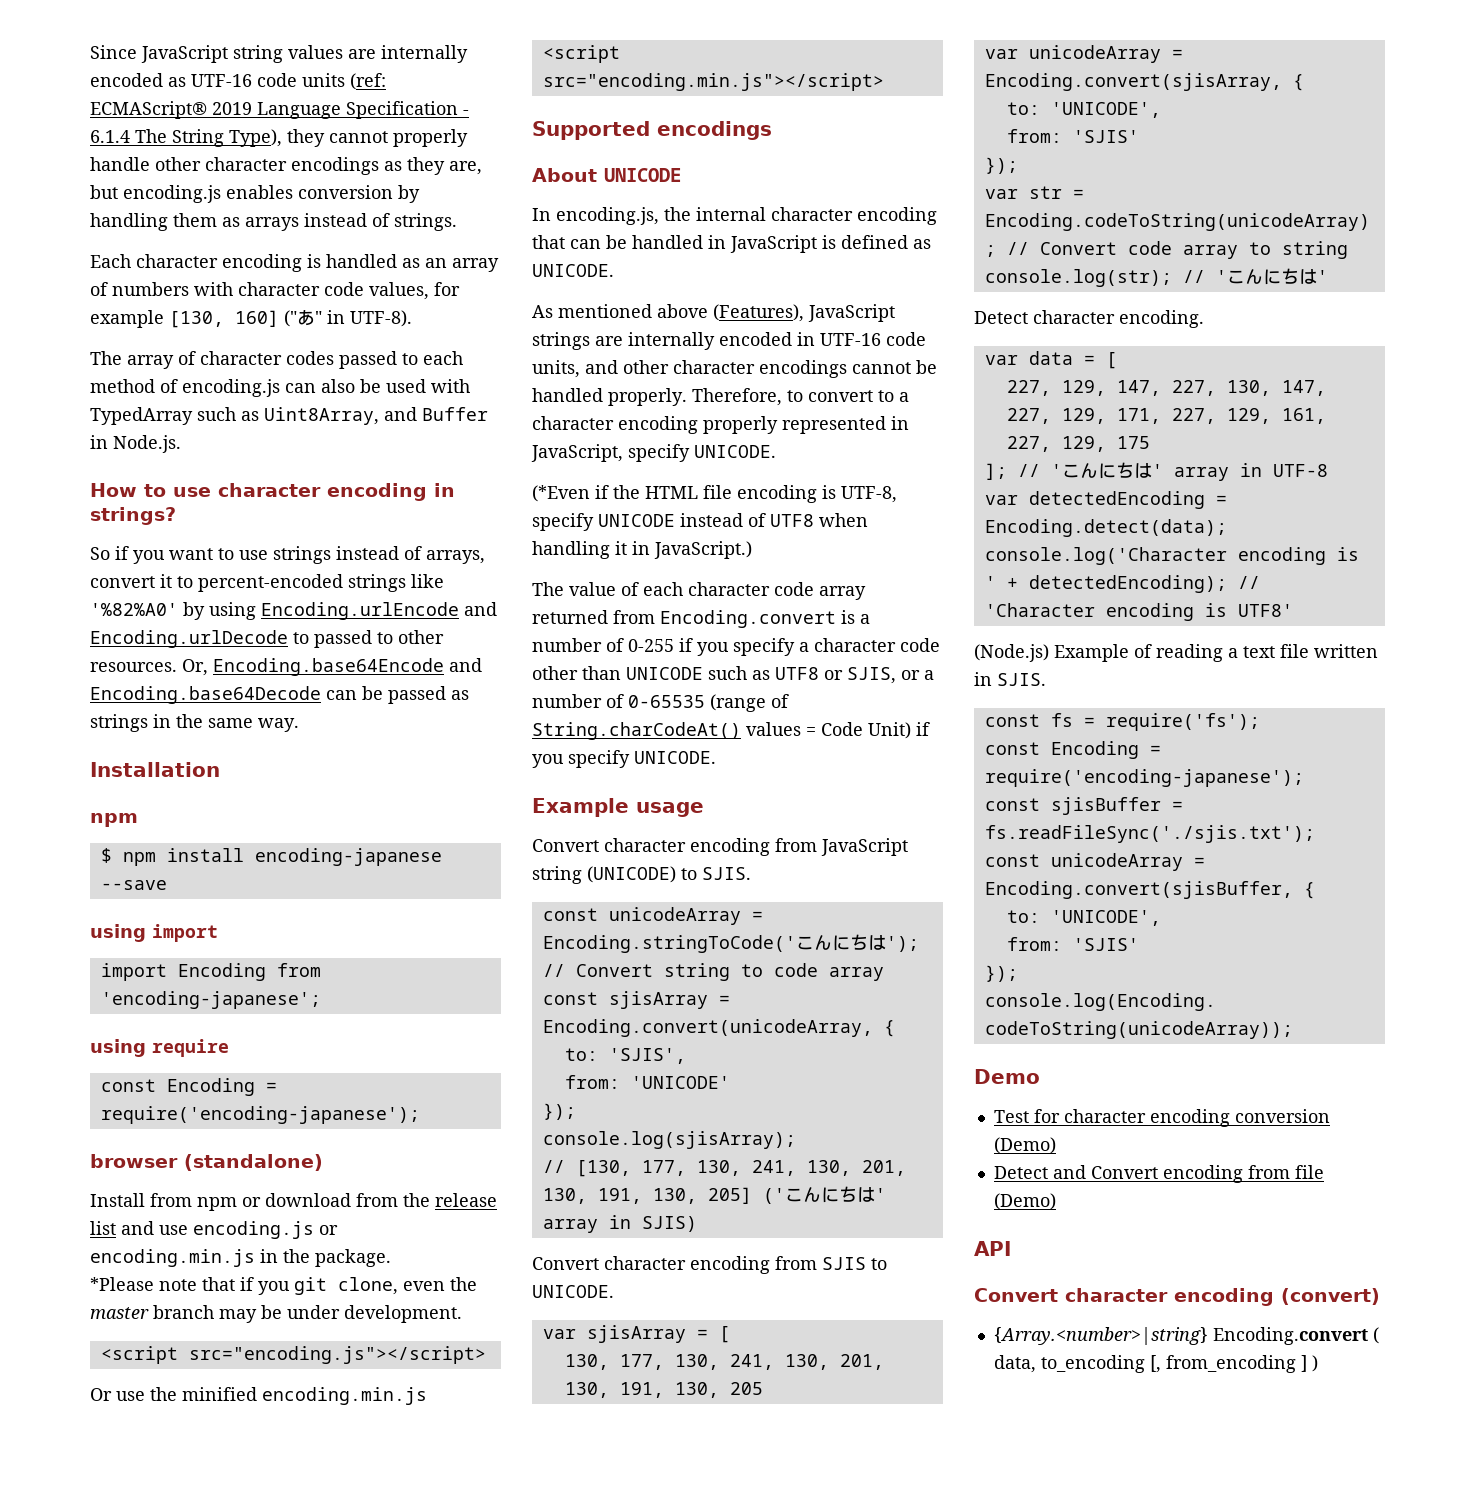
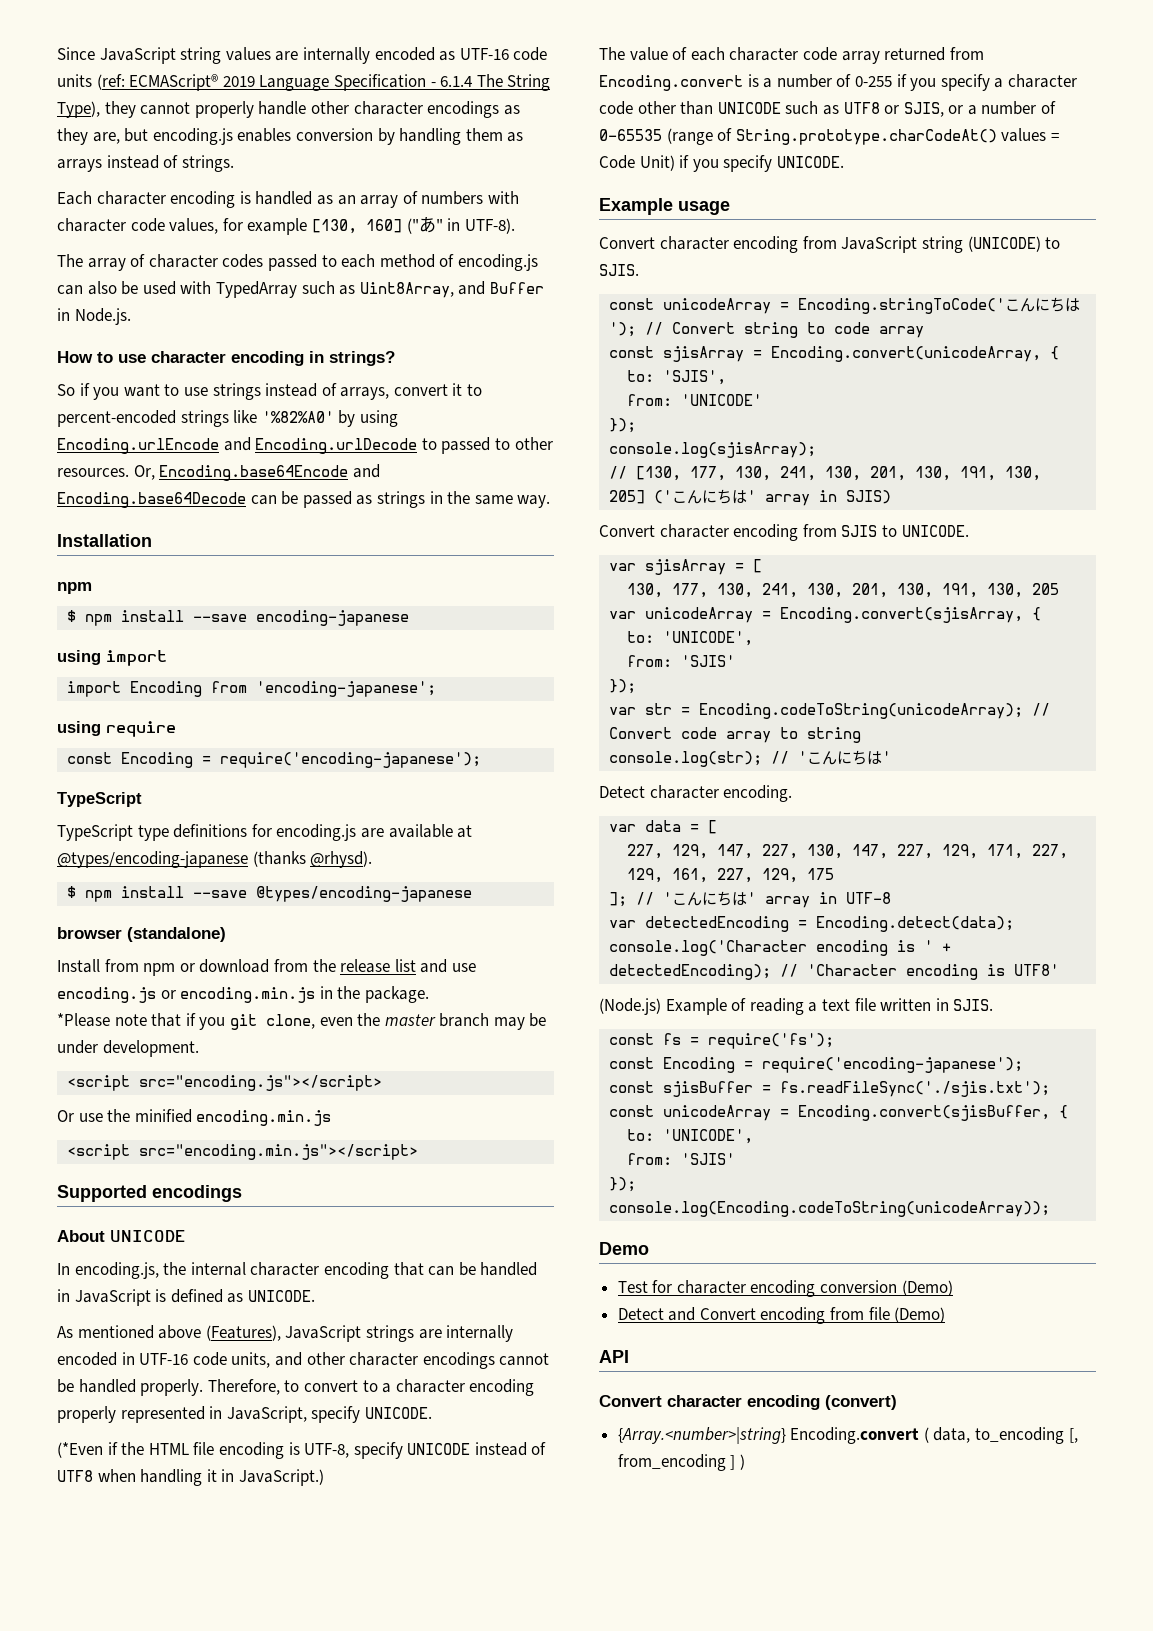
- $ npm install encoding-japanese --save
+ $ npm install --save encoding-japanese
  using require
  const Encoding = require('encoding-japanese');
+ TypeScript
+ TypeScript type definitions for encoding.js are available at @types/encoding-japanese (thanks @rhysd).
+ $ npm install --save @types/encoding-japanese
- The value of each character code array returned from Encoding.convert is a number of 0-255 if you specify a character code other than UNICODE such as UTF8 or SJIS, or a number of 0-65535 (range of String.charCodeAt() values = Code Unit) if you specify UNICODE.
+ The value of each character code array returned from Encoding.convert is a number of 0-255 if you specify a character code other than UNICODE such as UTF8 or SJIS, or a number of 0-65535 (range of String.prototype.charCodeAt() values = Code Unit) if you specify UNICODE.

